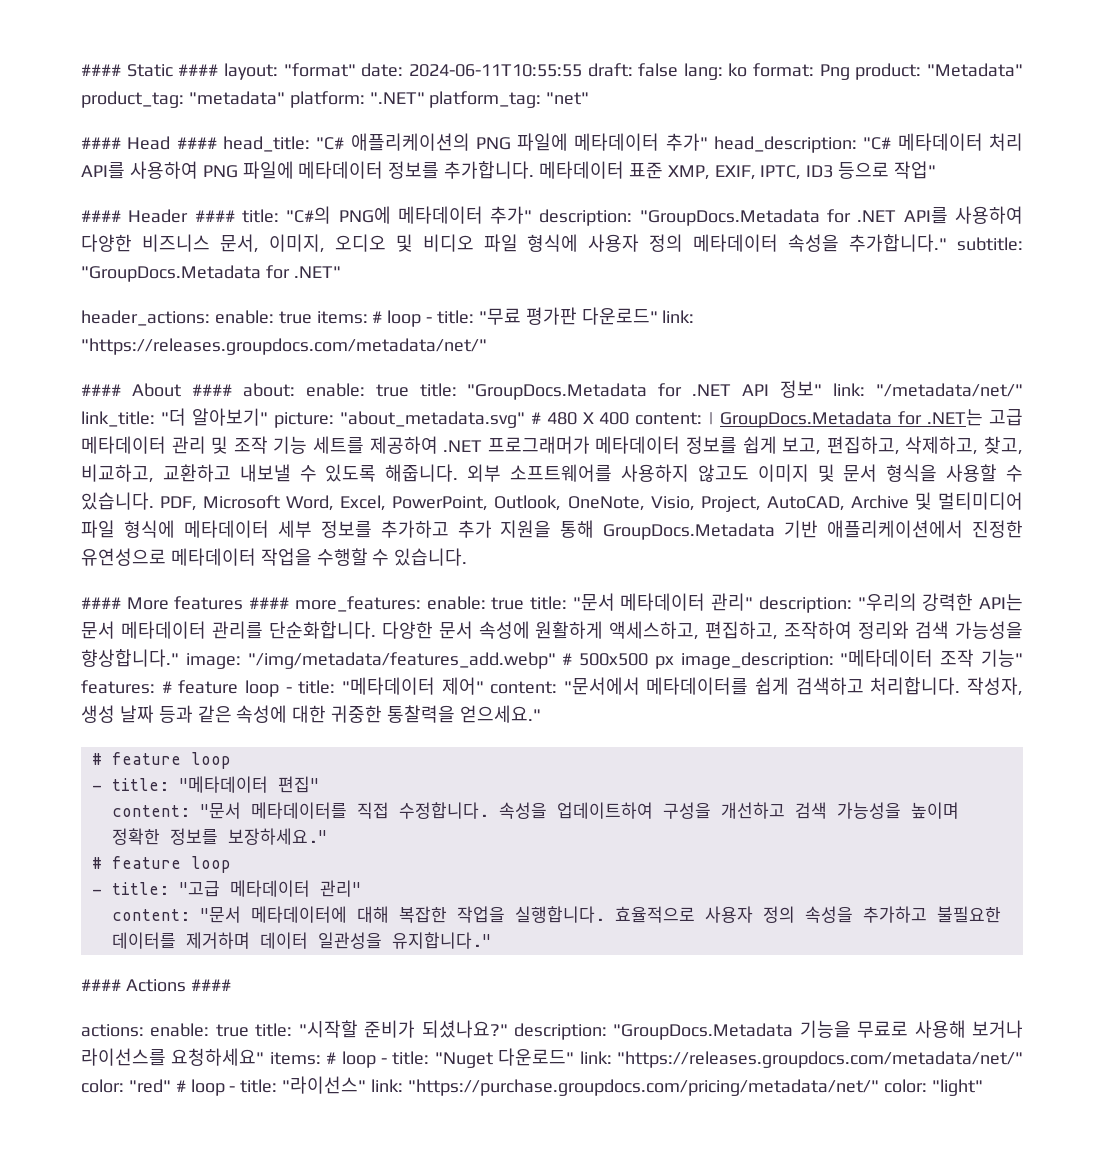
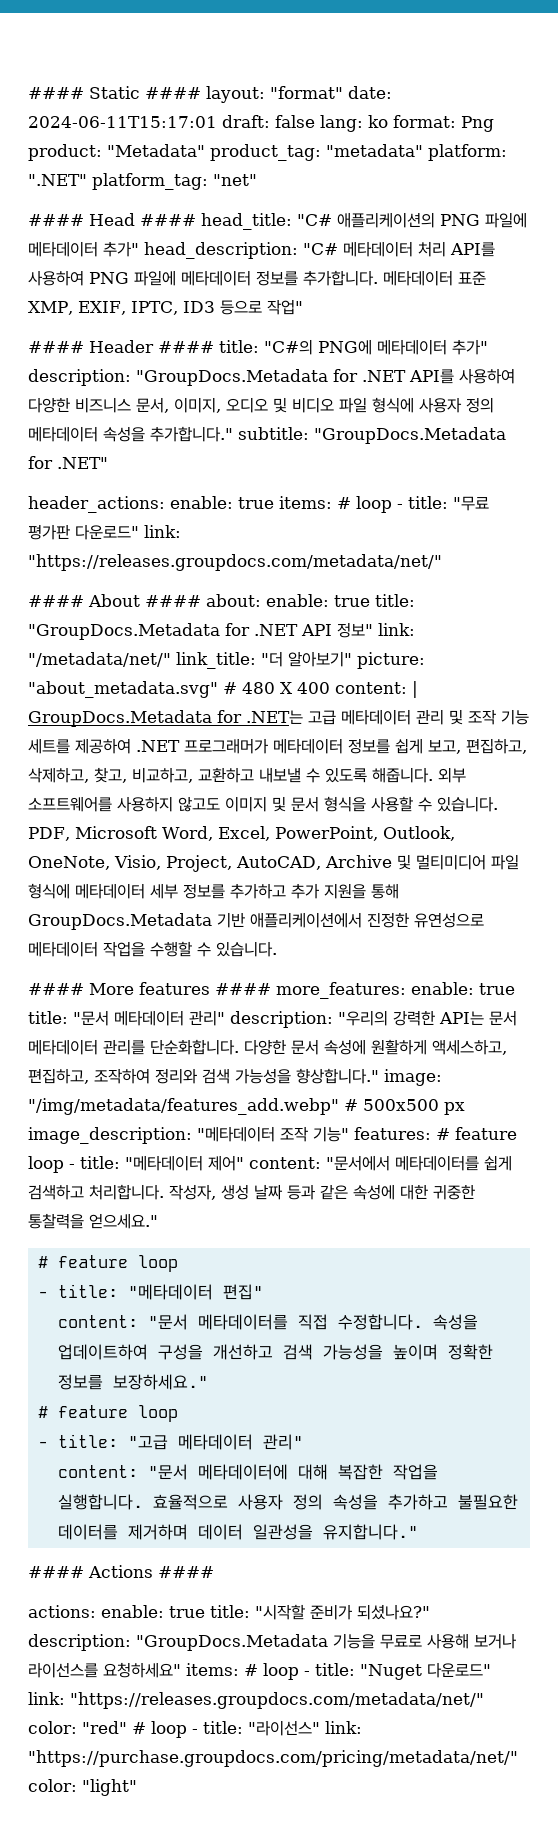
- #### Static #### layout: "format" date: 2024-06-11T10:55:55 draft: false lang: ko format: Png product: "Metadata" product_tag: "metadata" platform: ".NET" platform_tag: "net"
+ #### Static #### layout: "format" date: 2024-06-11T15:17:01 draft: false lang: ko format: Png product: "Metadata" product_tag: "metadata" platform: ".NET" platform_tag: "net"

